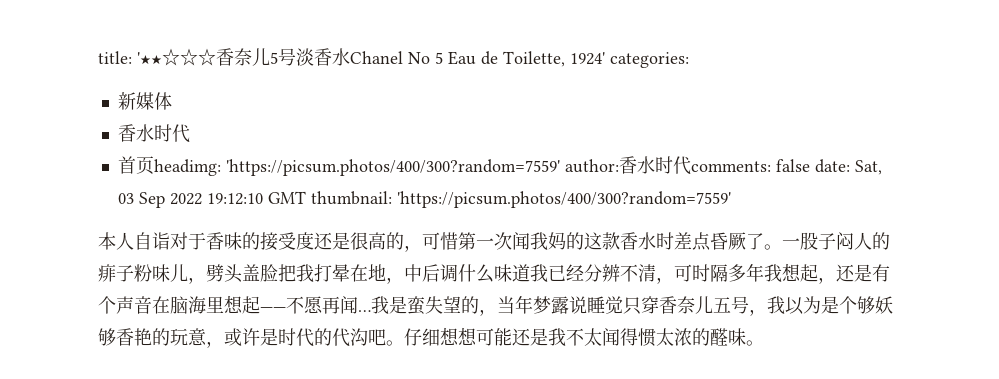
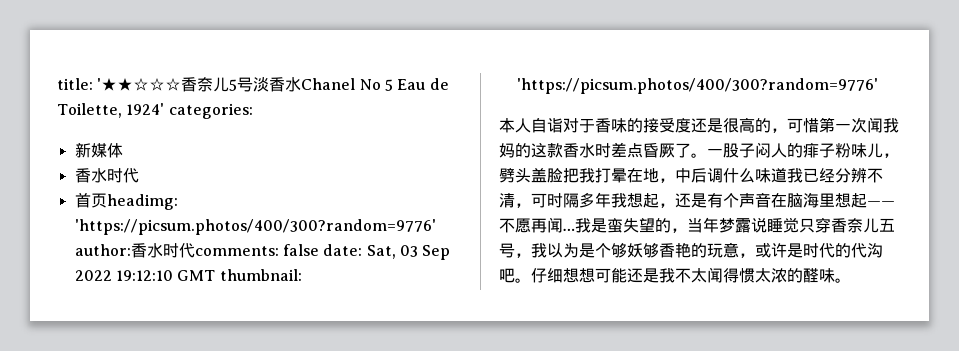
- 首页headimg: 'https://picsum.photos/400/300?random=7559' author:香水时代comments: false date: Sat, 03 Sep 2022 19:12:10 GMT thumbnail: 'https://picsum.photos/400/300?random=7559'
+ 首页headimg: 'https://picsum.photos/400/300?random=9776' author:香水时代comments: false date: Sat, 03 Sep 2022 19:12:10 GMT thumbnail: 'https://picsum.photos/400/300?random=9776'

